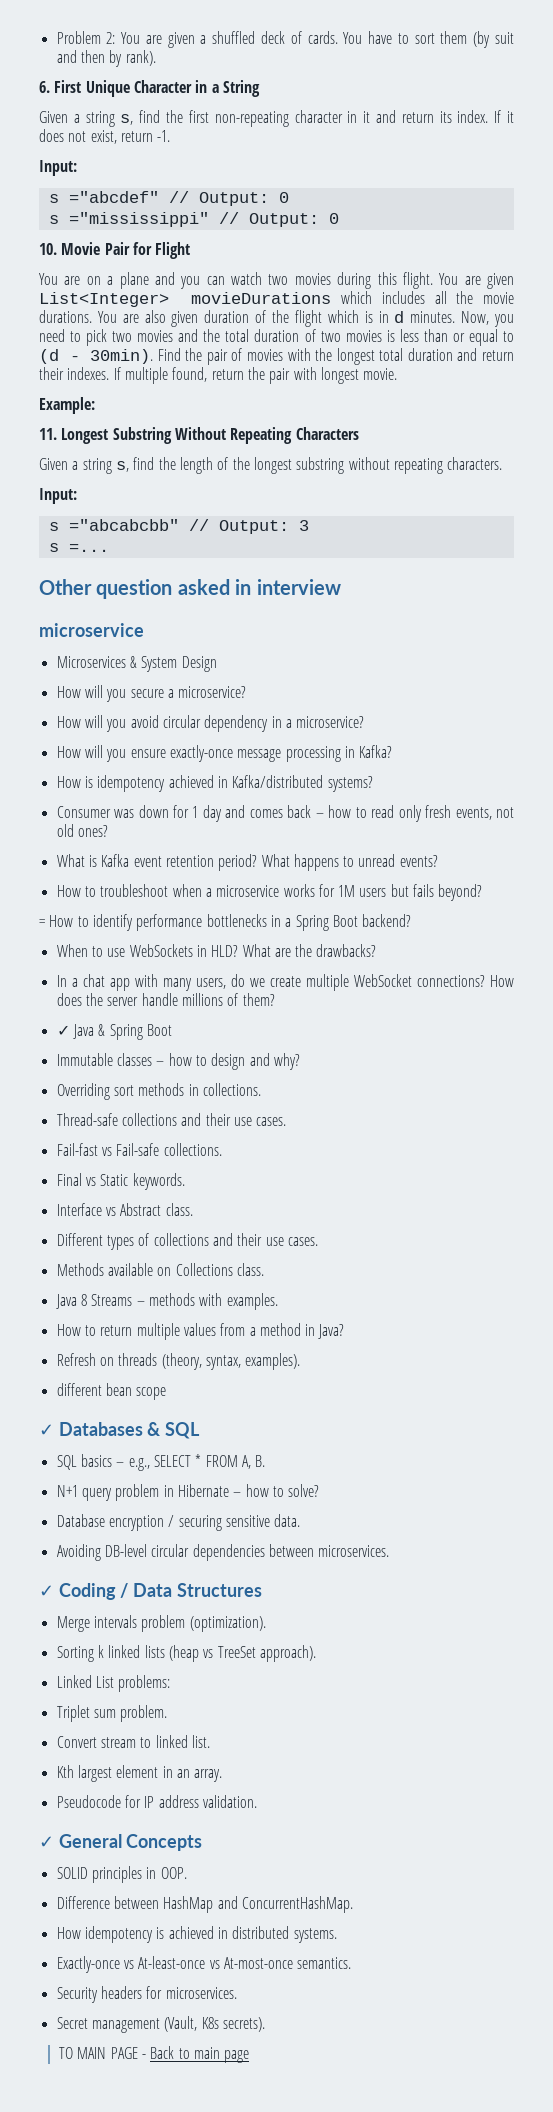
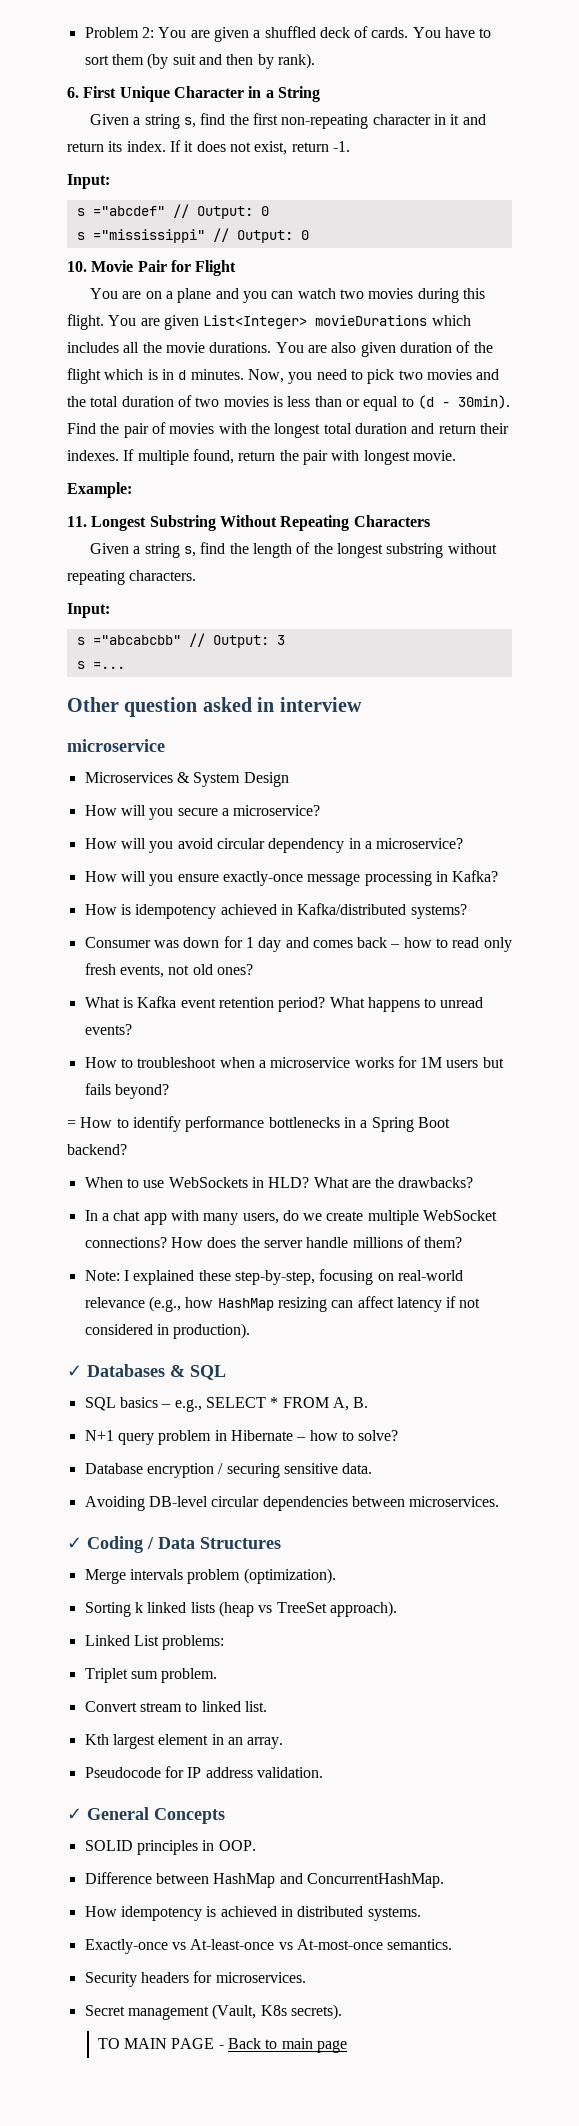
- ✓ Java & Spring Boot
- Immutable classes – how to design and why?
- Overriding sort methods in collections.
- Thread-safe collections and their use cases.
- Fail-fast vs Fail-safe collections.
- Final vs Static keywords.
- Interface vs Abstract class.
- Different types of collections and their use cases.
- Methods available on Collections class.
- Java 8 Streams – methods with examples.
- How to return multiple values from a method in Java?
- Refresh on threads (theory, syntax, examples).
- different bean scope
+ Note: I explained these step-by-step, focusing on real-world relevance (e.g., how HashMap resizing can affect latency if not considered in production).

